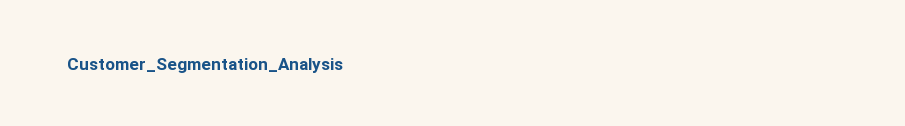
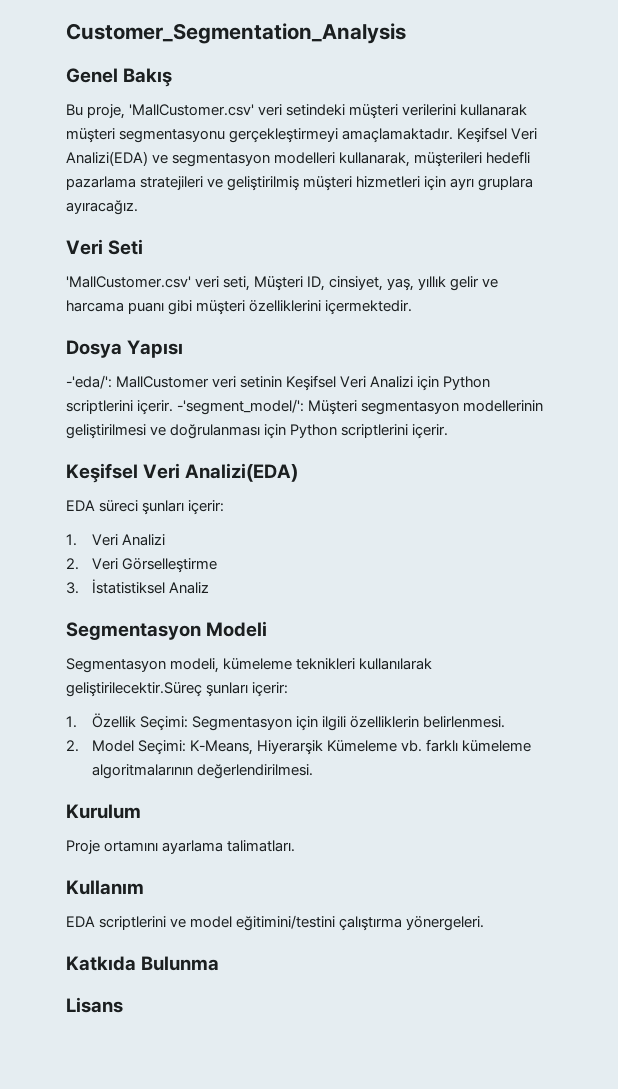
+ Genel Bakış
+ Bu proje, 'MallCustomer.csv' veri setindeki müşteri verilerini kullanarak müşteri segmentasyonu gerçekleştirmeyi amaçlamaktadır. Keşifsel Veri Analizi(EDA) ve segmentasyon modelleri kullanarak, müşterileri hedefli pazarlama stratejileri ve geliştirilmiş müşteri hizmetleri için ayrı gruplara ayıracağız.
+ Veri Seti
+ 'MallCustomer.csv' veri seti, Müşteri ID, cinsiyet, yaş, yıllık gelir ve harcama puanı gibi müşteri özelliklerini içermektedir.
+ Dosya Yapısı
+ -'eda/': MallCustomer veri setinin Keşifsel Veri Analizi için Python scriptlerini içerir. -'segment_model/': Müşteri segmentasyon modellerinin geliştirilmesi ve doğrulanması için Python scriptlerini içerir.
+ Keşifsel Veri Analizi(EDA)
+ EDA süreci şunları içerir:
+ 1. Veri Analizi
+ 2. Veri Görselleştirme
+ 3. İstatistiksel Analiz
+ Segmentasyon Modeli
+ Segmentasyon modeli, kümeleme teknikleri kullanılarak geliştirilecektir.Süreç şunları içerir:
+ 1. Özellik Seçimi: Segmentasyon için ilgili özelliklerin belirlenmesi.
+ 2. Model Seçimi: K-Means, Hiyerarşik Kümeleme vb. farklı kümeleme algoritmalarının değerlendirilmesi.
+ Kurulum
+ Proje ortamını ayarlama talimatları.
+ Kullanım
+ EDA scriptlerini ve model eğitimini/testini çalıştırma yönergeleri.
+ Katkıda Bulunma
+ Lisans

